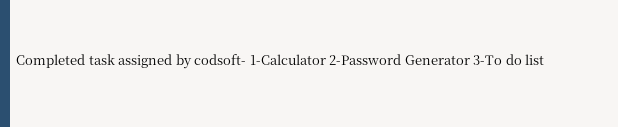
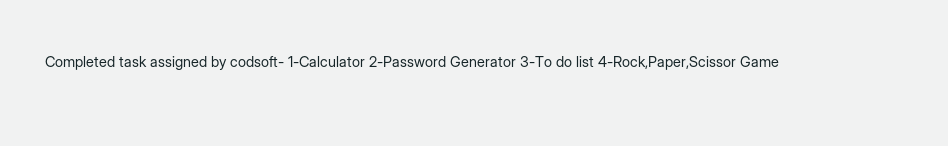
- Completed task assigned by codsoft- 1-Calculator 2-Password Generator 3-To do list
+ Completed task assigned by codsoft- 1-Calculator 2-Password Generator 3-To do list 4-Rock,Paper,Scissor Game

